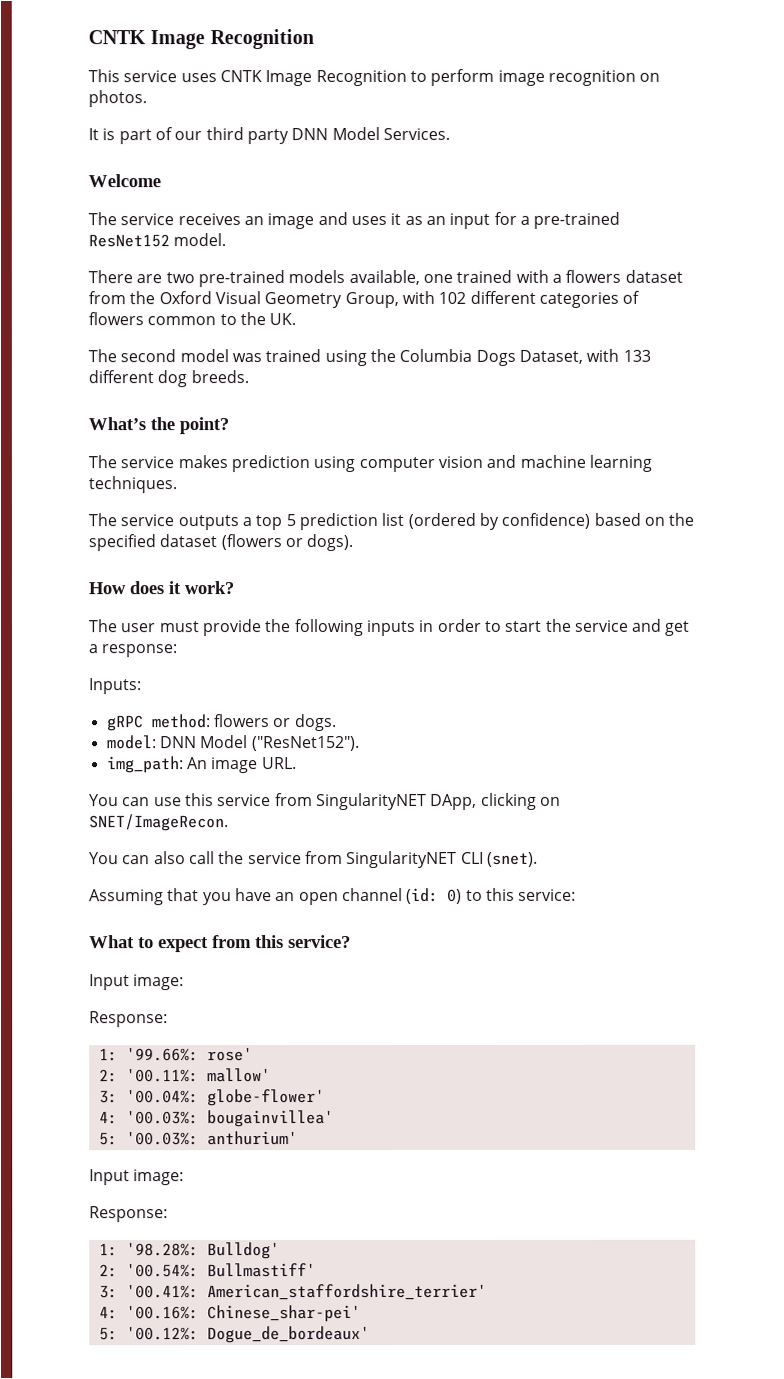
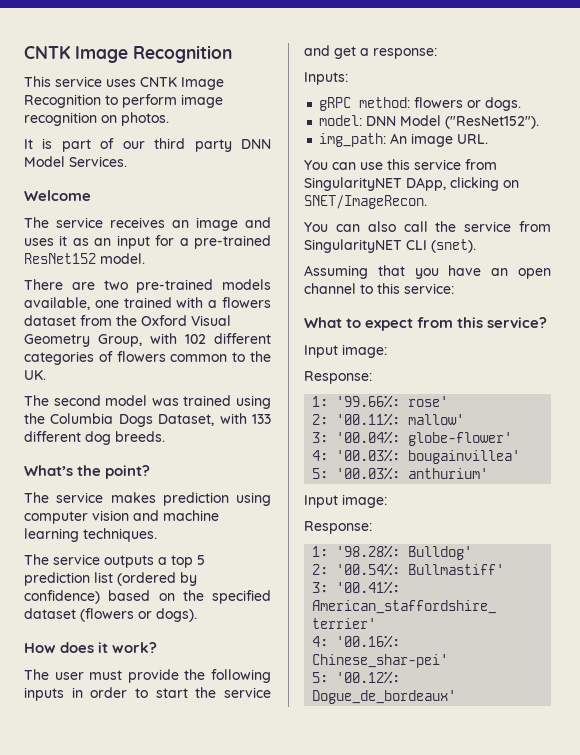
- Assuming that you have an open channel (id: 0) to this service:
+ Assuming that you have an open channel to this service:

